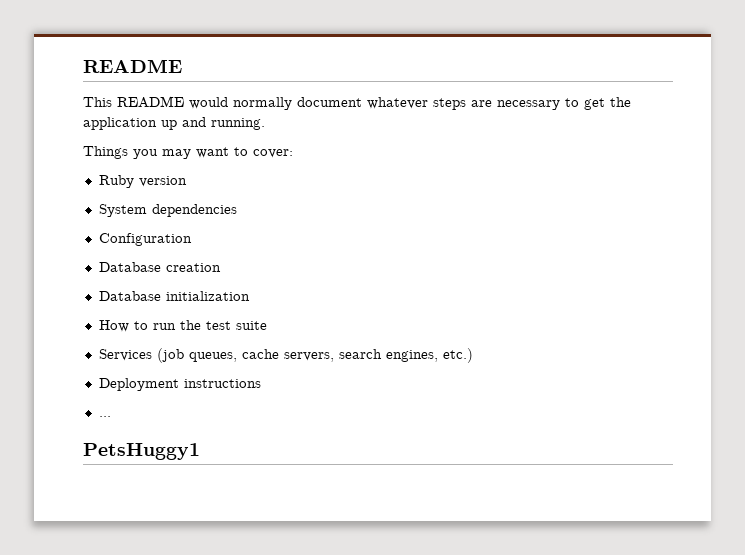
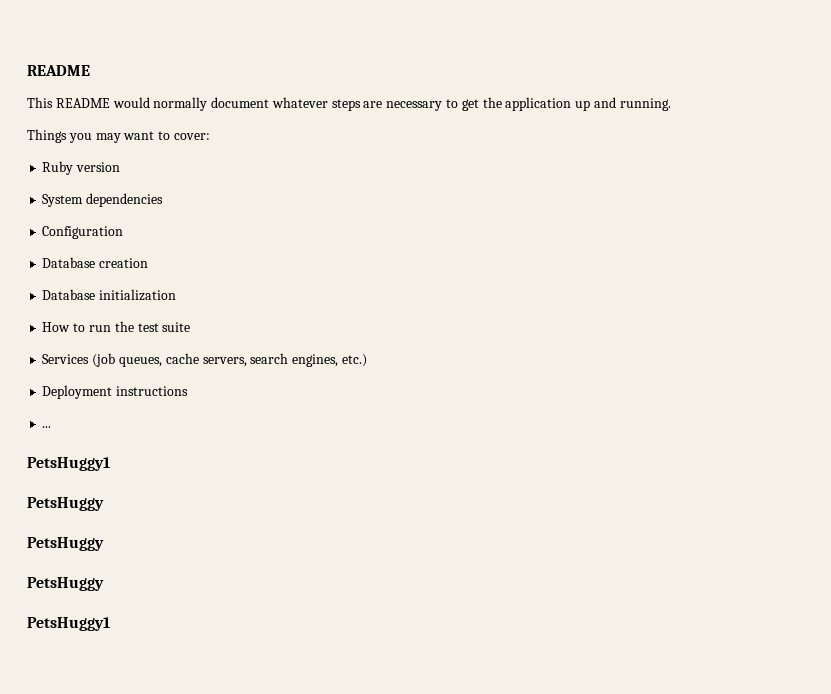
  ...
+ PetsHuggy1
+ PetsHuggy
+ PetsHuggy
+ PetsHuggy

